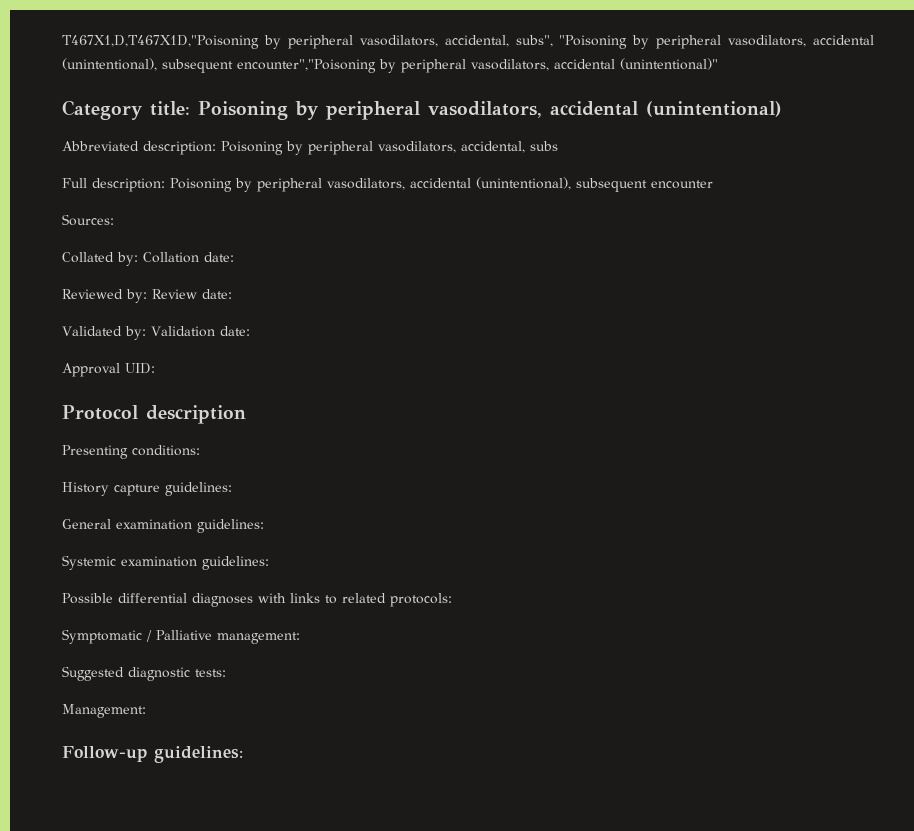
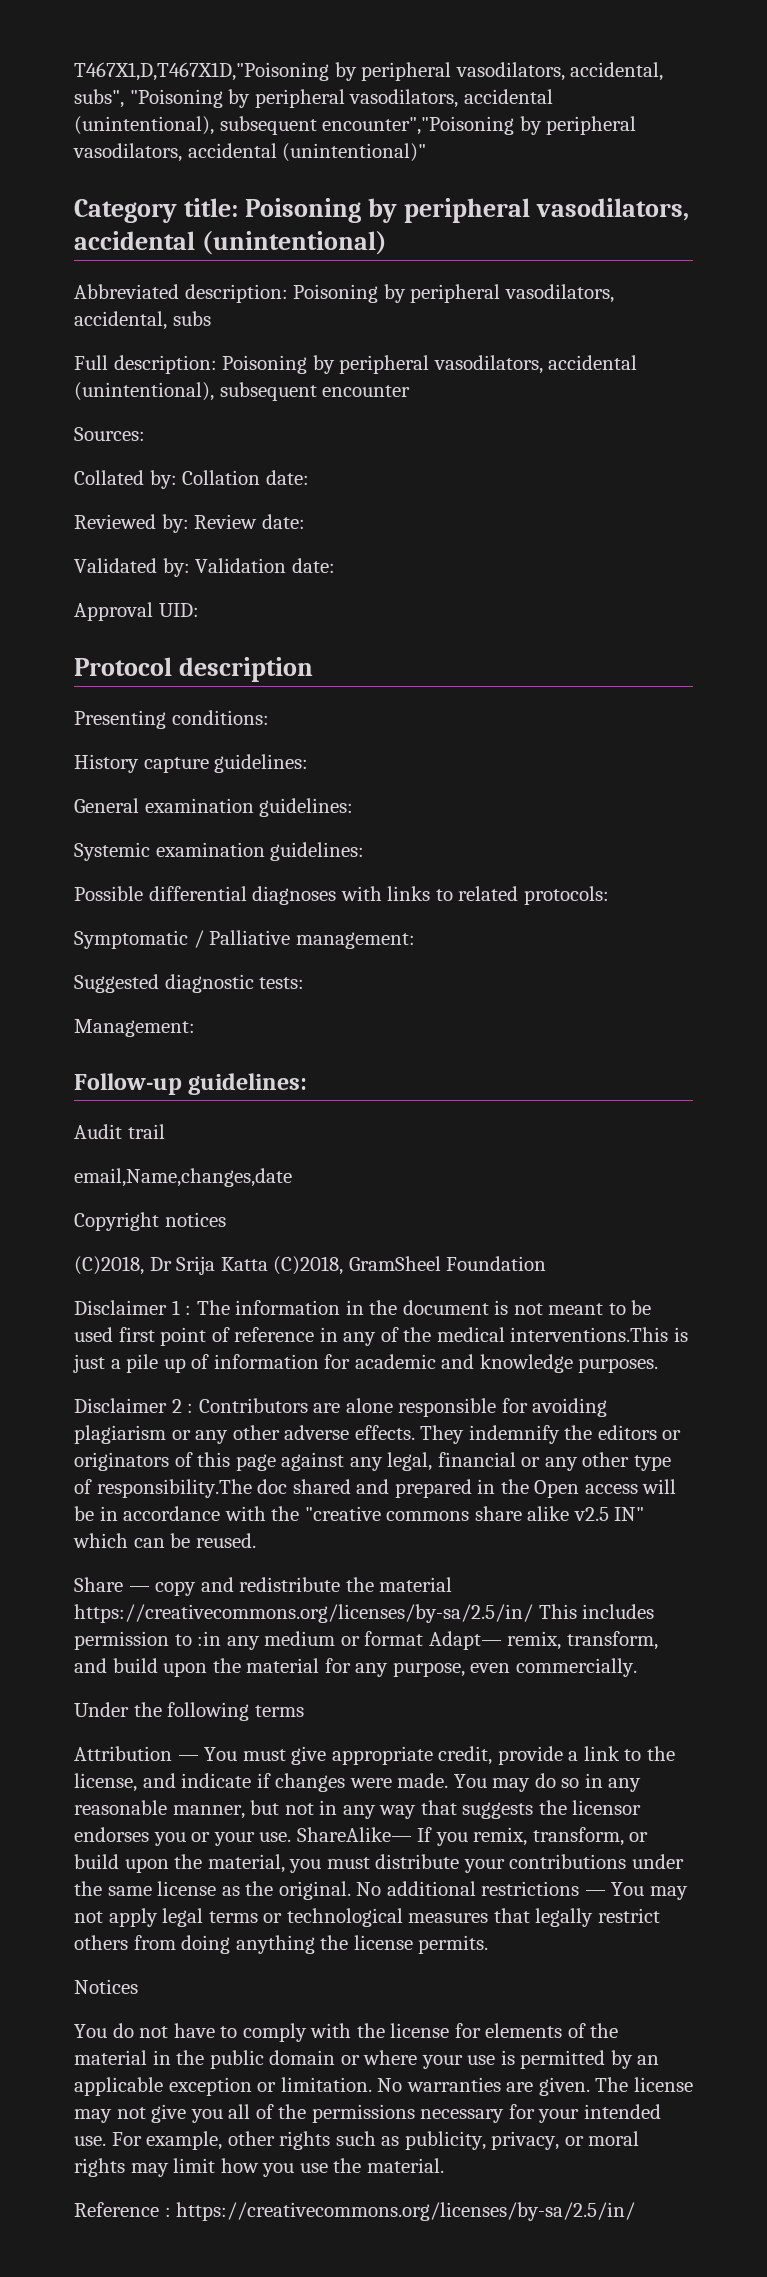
+ Audit trail
+ email,Name,changes,date
+ Copyright notices
+ (C)2018, Dr Srija Katta (C)2018, GramSheel Foundation
+ Disclaimer 1 : The information in the document is not meant to be used first point of reference in any of the medical interventions.This is just a pile up of information for academic and knowledge purposes.
+ Disclaimer 2 : Contributors are alone responsible for avoiding plagiarism or any other adverse effects. They indemnify the editors or originators of this page against any legal, financial or any other type of responsibility.The doc shared and prepared in the Open access will be in accordance with the "creative commons share alike v2.5 IN" which can be reused.
+ Share — copy and redistribute the material https://creativecommons.org/licenses/by-sa/2.5/in/ This includes permission to :in any medium or format Adapt— remix, transform, and build upon the material for any purpose, even commercially.
+ Under the following terms
+ Attribution — You must give appropriate credit, provide a link to the license, and indicate if changes were made. You may do so in any reasonable manner, but not in any way that suggests the licensor endorses you or your use. ShareAlike— If you remix, transform, or build upon the material, you must distribute your contributions under the same license as the original. No additional restrictions — You may not apply legal terms or technological measures that legally restrict others from doing anything the license permits.
+ Notices
+ You do not have to comply with the license for elements of the material in the public domain or where your use is permitted by an applicable exception or limitation. No warranties are given. The license may not give you all of the permissions necessary for your intended use. For example, other rights such as publicity, privacy, or moral rights may limit how you use the material.
+ Reference : https://creativecommons.org/licenses/by-sa/2.5/in/

